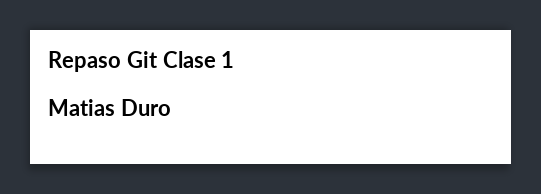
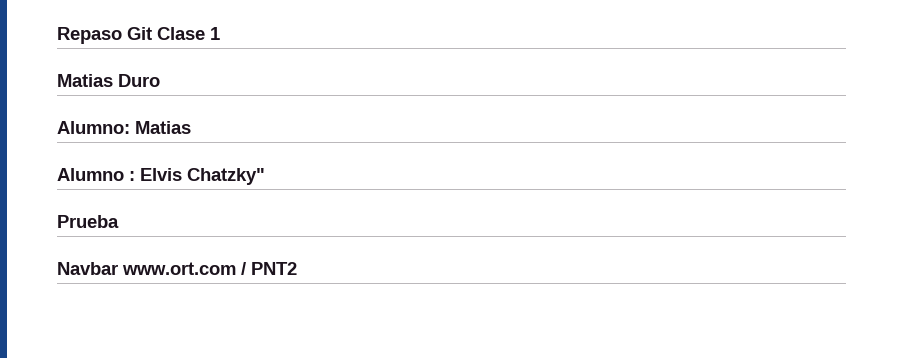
+ Alumno: Matias
+ Alumno : Elvis Chatzky"
+ Prueba
+ Navbar www.ort.com / PNT2

